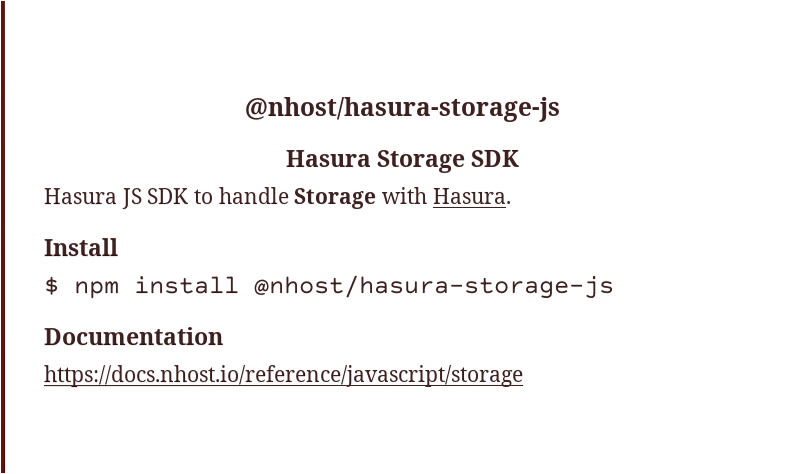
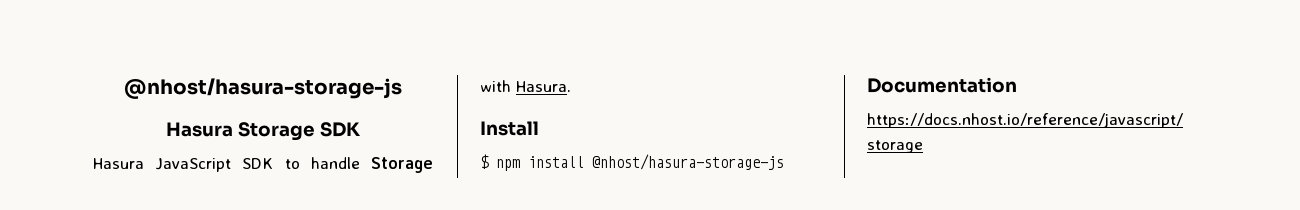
- Hasura JS SDK to handle Storage with Hasura.
+ Hasura JavaScript SDK to handle Storage with Hasura.

